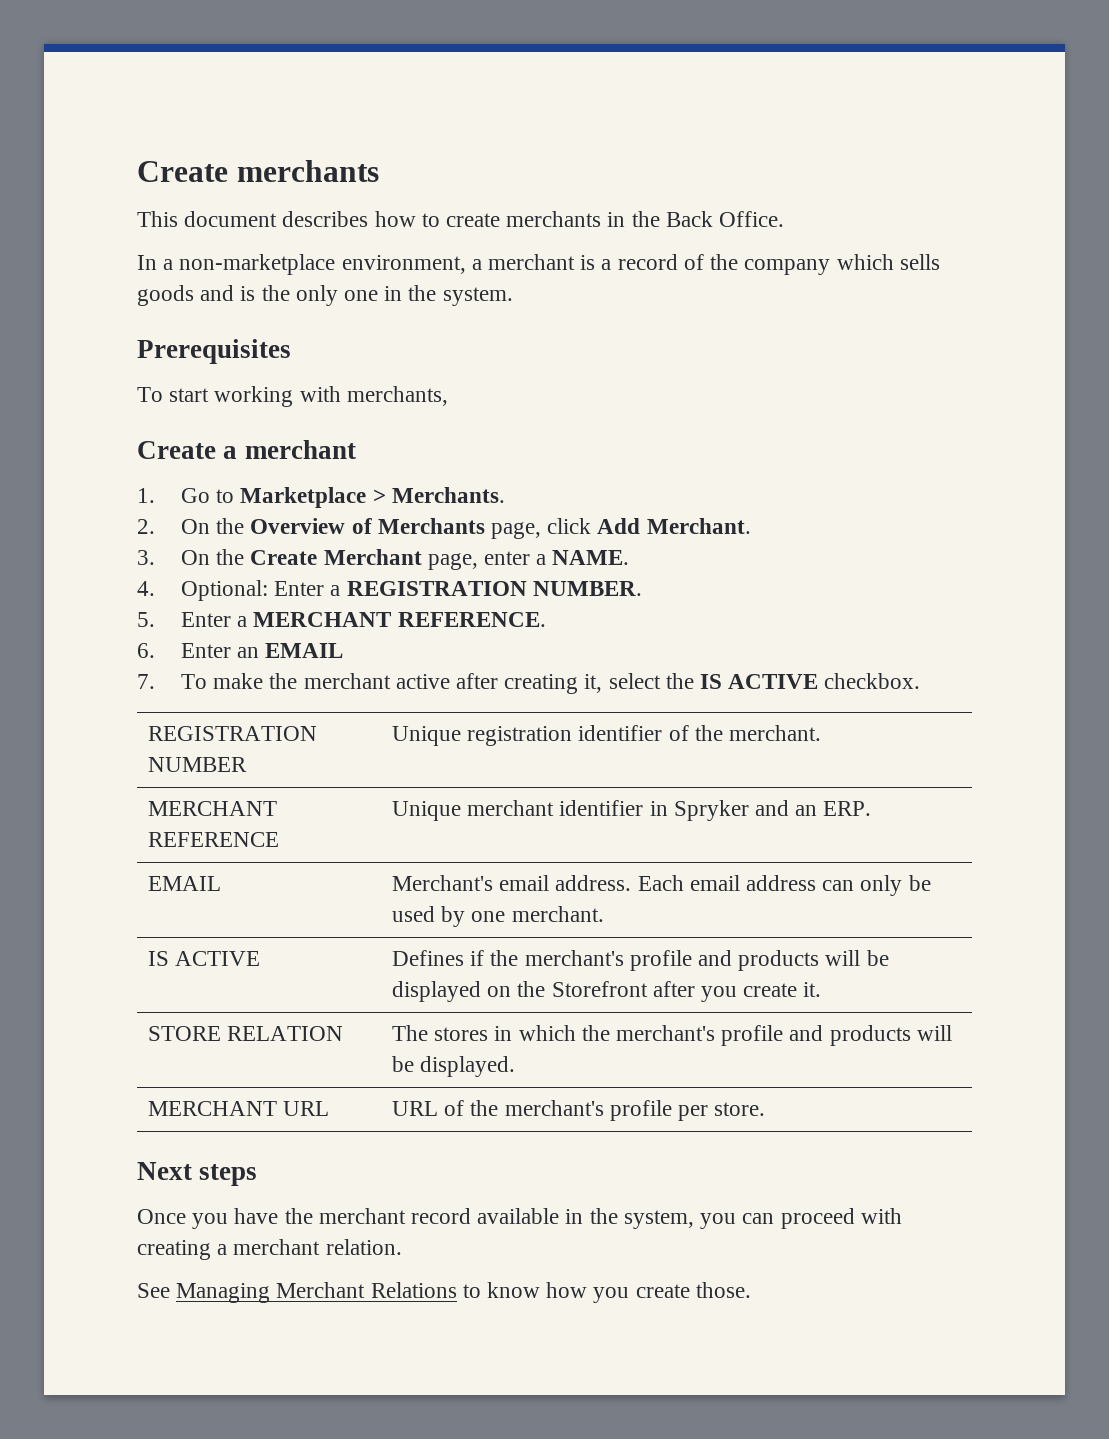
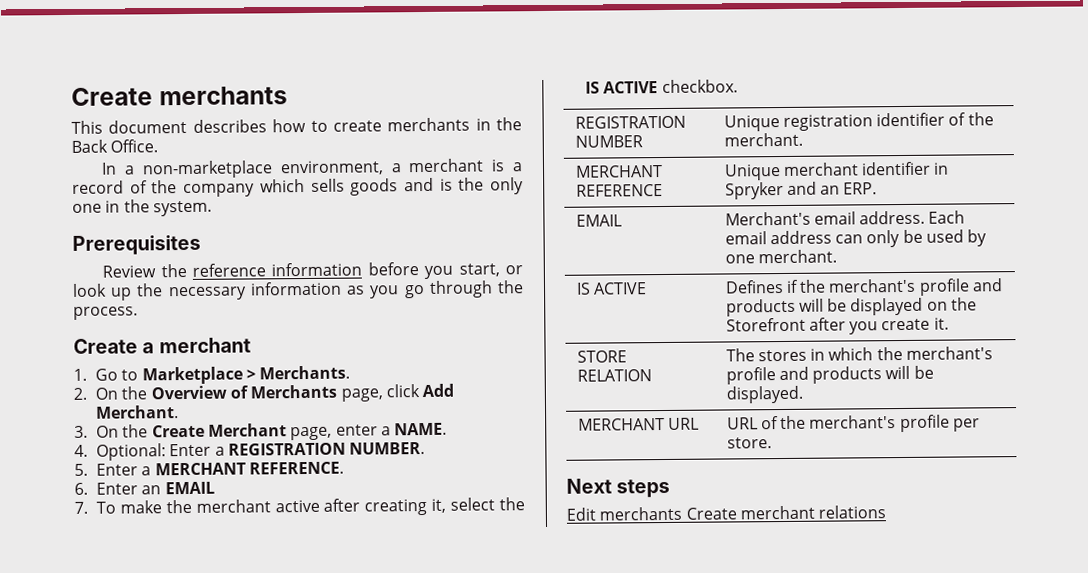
- To start working with merchants,
+ Review the reference information before you start, or look up the necessary information as you go through the process.
- Once you have the merchant record available in the system, you can proceed with creating a merchant relation.
- See Managing Merchant Relations to know how you create those.
+ Edit merchants Create merchant relations

